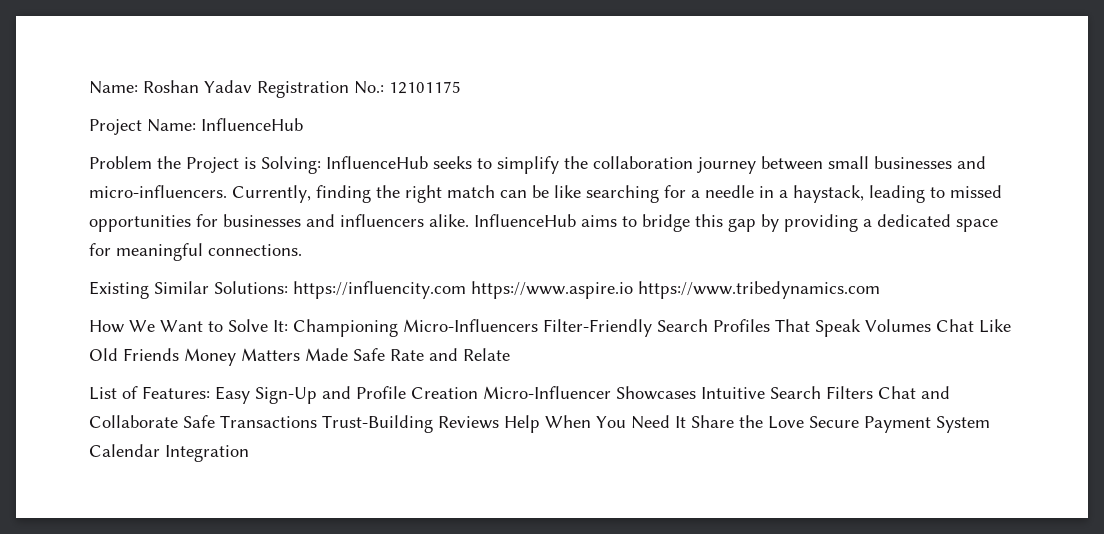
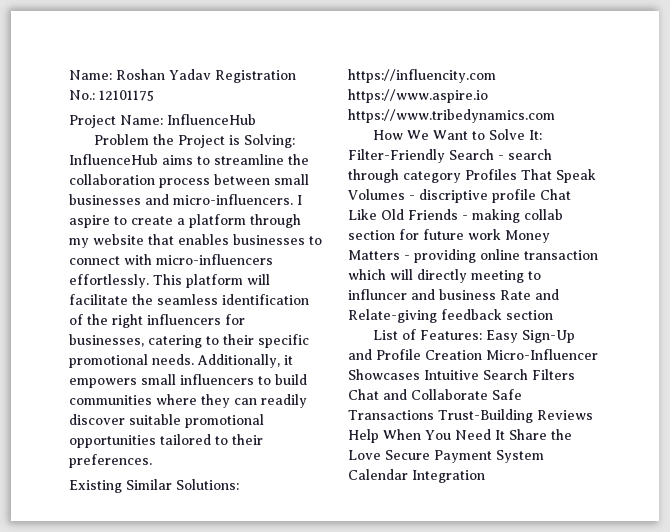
- Problem the Project is Solving: InfluenceHub seeks to simplify the collaboration journey between small businesses and micro-influencers.
+ Problem the Project is Solving: InfluenceHub aims to streamline the collaboration process between small businesses and micro-influencers.
- Currently, finding the right match can be like searching for a needle in a haystack, leading to missed opportunities for businesses and influencers alike. InfluenceHub aims to bridge this gap by providing a dedicated space for meaningful connections.
+ I aspire to create a platform through my website that enables businesses to connect with micro-influencers effortlessly. This platform will facilitate the seamless identification of the right influencers for businesses, catering to their specific promotional needs. Additionally, it empowers small influencers to build communities where they can readily discover suitable promotional opportunities tailored to their preferences.
- How We Want to Solve It: Championing Micro-Influencers Filter-Friendly Search Profiles That Speak Volumes Chat Like Old Friends Money Matters Made Safe Rate and Relate
+ How We Want to Solve It: Filter-Friendly Search - search through category Profiles That Speak Volumes - discriptive profile Chat Like Old Friends - making collab section for future work Money Matters - providing online transaction which will directly meeting to influncer and business Rate and Relate-giving feedback section

